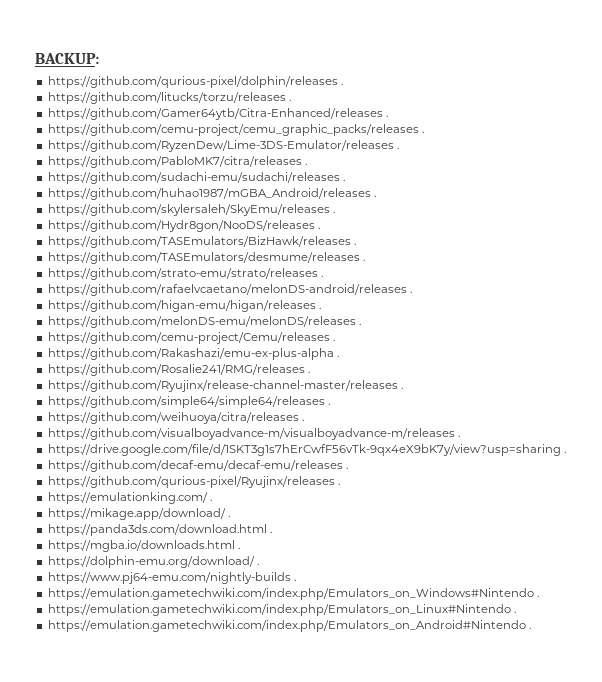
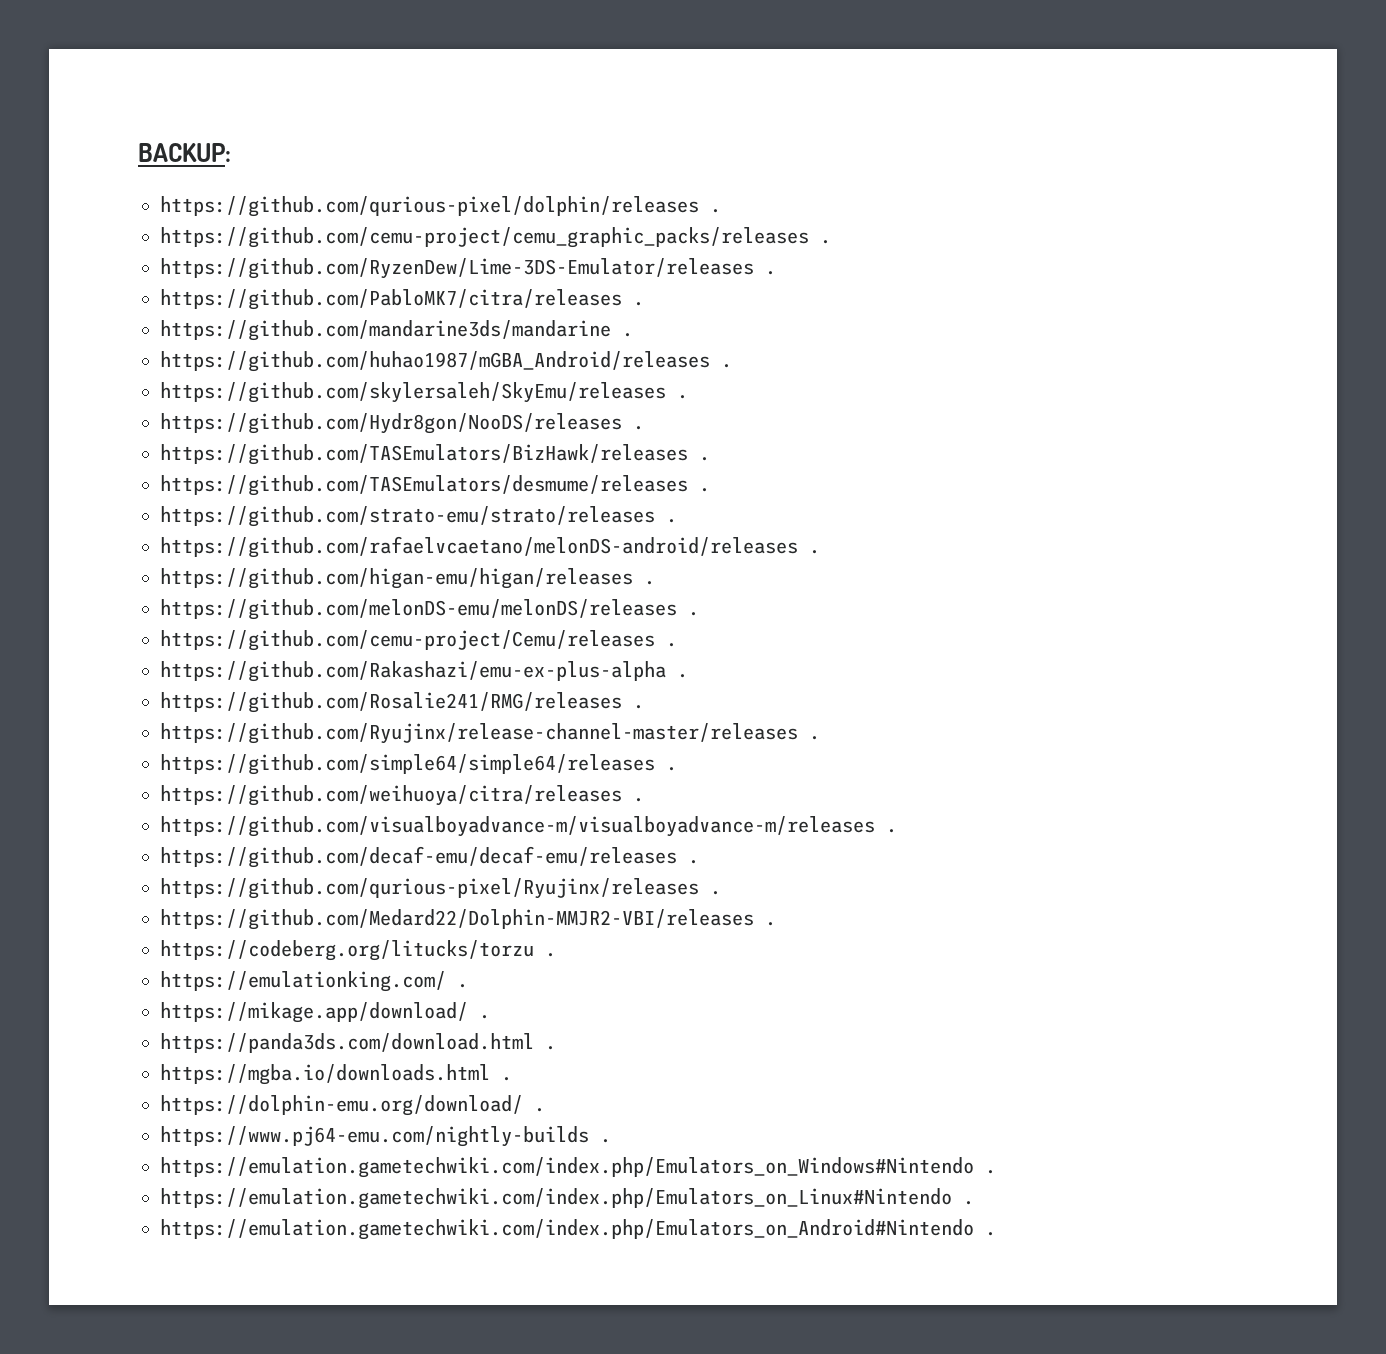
- https://github.com/litucks/torzu/releases .
- https://github.com/Gamer64ytb/Citra-Enhanced/releases .
- https://github.com/sudachi-emu/sudachi/releases .
+ https://github.com/mandarine3ds/mandarine .
- https://drive.google.com/file/d/1SKT3g1s7hErCwfF56vTk-9qx4eX9bK7y/view?usp=sharing .
+ https://github.com/Medard22/Dolphin-MMJR2-VBI/releases .
+ https://codeberg.org/litucks/torzu .

